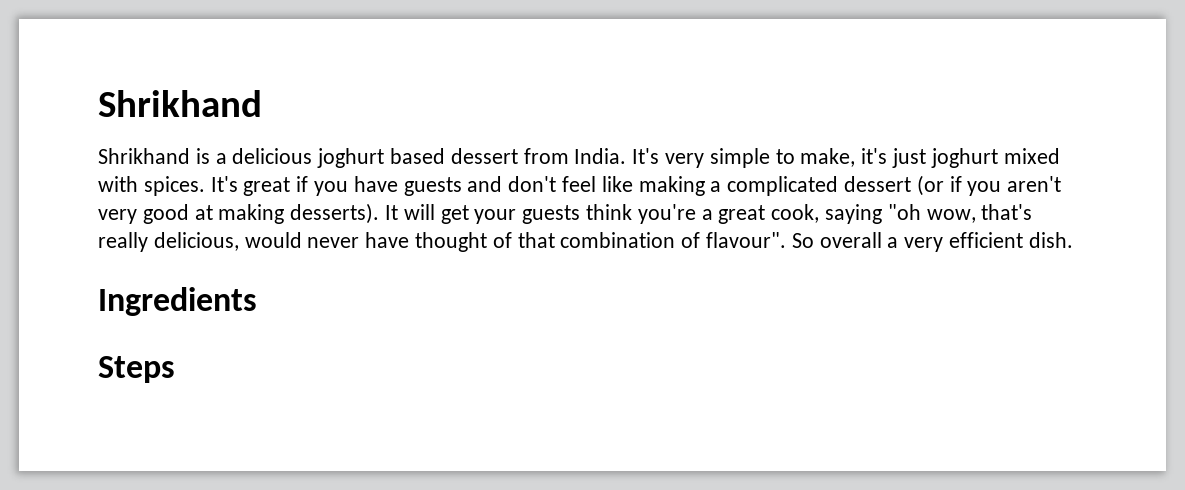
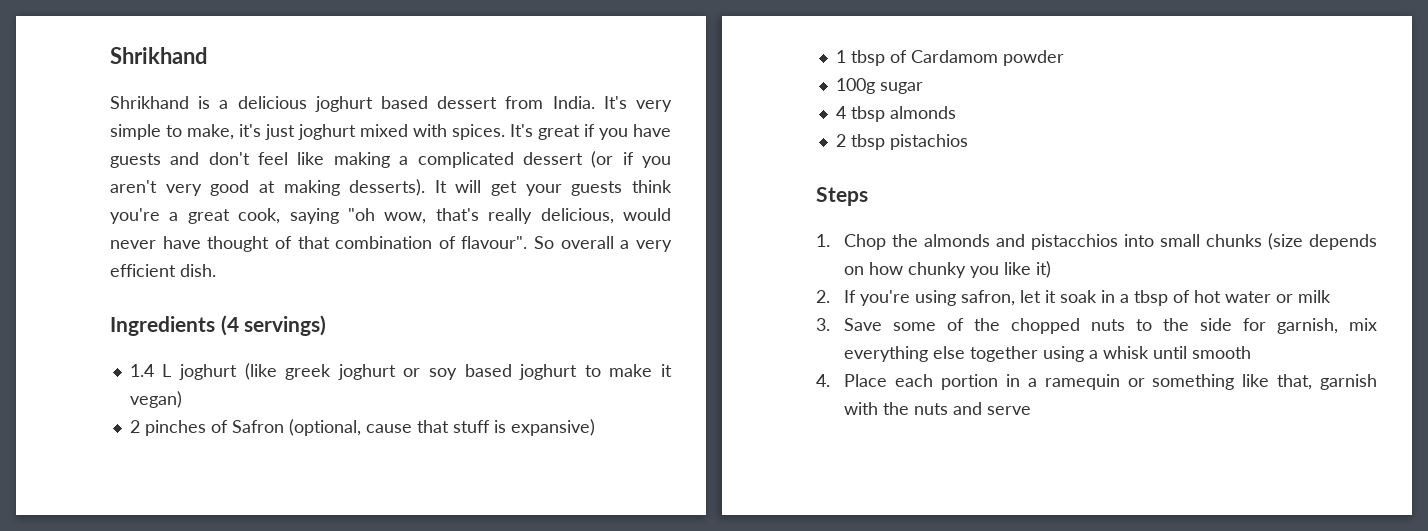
- Ingredients
+ Ingredients (4 servings)
+ 1.4 L joghurt (like greek joghurt or soy based joghurt to make it vegan)
+ 2 pinches of Safron (optional, cause that stuff is expansive)
+ 1 tbsp of Cardamom powder
+ 100g sugar
+ 4 tbsp almonds
+ 2 tbsp pistachios
  Steps
+ 1. Chop the almonds and pistacchios into small chunks (size depends on how chunky you like it)
+ 2. If you're using safron, let it soak in a tbsp of hot water or milk
+ 3. Save some of the chopped nuts to the side for garnish, mix everything else together using a whisk until smooth
+ 4. Place each portion in a ramequin or something like that, garnish with the nuts and serve

